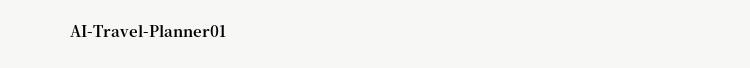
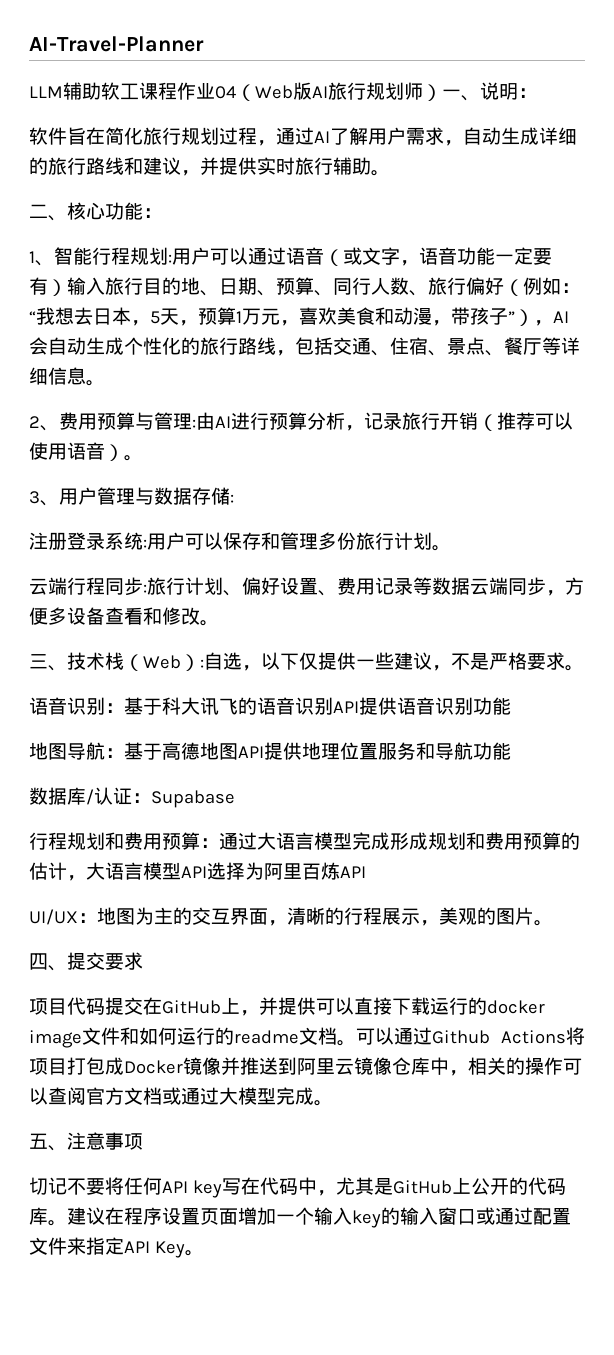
- AI-Travel-Planner01
+ AI-Travel-Planner
+ LLM辅助软工课程作业04（Web版AI旅行规划师）一、说明：
+ 软件旨在简化旅行规划过程，通过AI了解用户需求，自动生成详细的旅行路线和建议，并提供实时旅行辅助。
+ 二、核心功能：
+ 1、智能行程规划:用户可以通过语音（或文字，语音功能一定要有）输入旅行目的地、日期、预算、同行人数、旅行偏好（例如：“我想去日本，5天，预算1万元，喜欢美食和动漫，带孩子”），AI会自动生成个性化的旅行路线，包括交通、住宿、景点、餐厅等详细信息。
+ 2、费用预算与管理:由AI进行预算分析，记录旅行开销（推荐可以使用语音）。
+ 3、用户管理与数据存储:
+ 注册登录系统:用户可以保存和管理多份旅行计划。
+ 云端行程同步:旅行计划、偏好设置、费用记录等数据云端同步，方便多设备查看和修改。
+ 三、技术栈（Web）:自选，以下仅提供一些建议，不是严格要求。
+ 语音识别：基于科大讯飞的语音识别API提供语音识别功能
+ 地图导航：基于高德地图API提供地理位置服务和导航功能
+ 数据库/认证：Supabase
+ 行程规划和费用预算：通过大语言模型完成形成规划和费用预算的估计，大语言模型API选择为阿里百炼API
+ UI/UX：地图为主的交互界面，清晰的行程展示，美观的图片。
+ 四、提交要求
+ 项目代码提交在GitHub上，并提供可以直接下载运行的docker image文件和如何运行的readme文档。可以通过Github Actions将项目打包成Docker镜像并推送到阿里云镜像仓库中，相关的操作可以查阅官方文档或通过大模型完成。
+ 五、注意事项
+ 切记不要将任何API key写在代码中，尤其是GitHub上公开的代码库。建议在程序设置页面增加一个输入key的输入窗口或通过配置文件来指定API Key。

